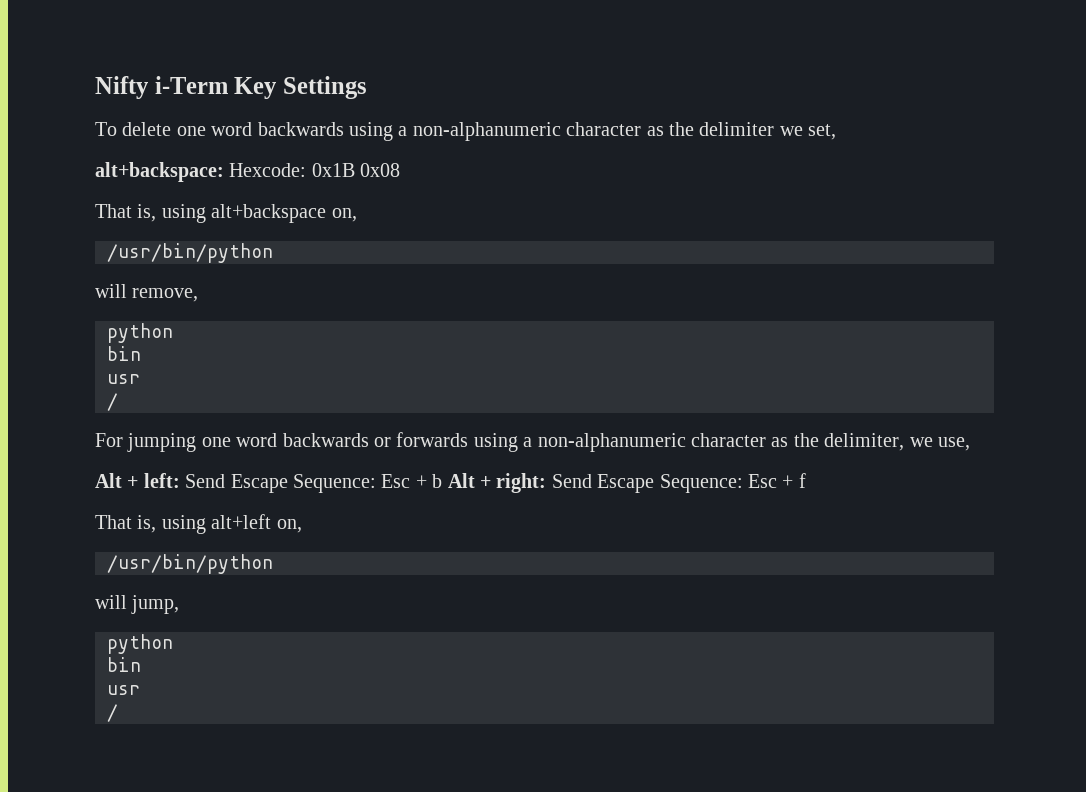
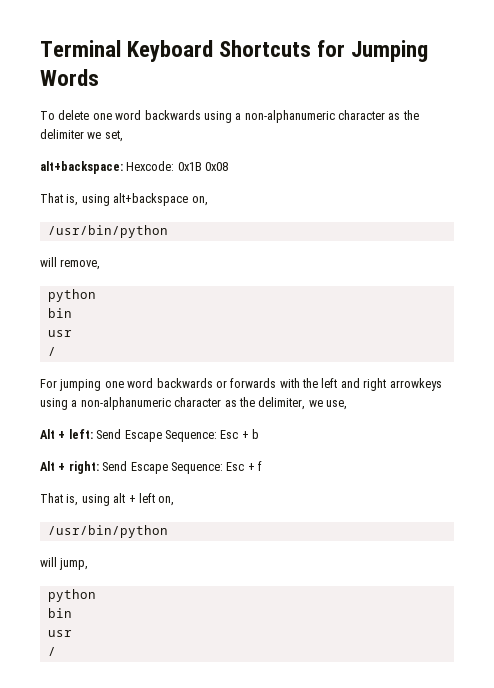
- Nifty i-Term Key Settings
+ Terminal Keyboard Shortcuts for Jumping Words
- For jumping one word backwards or forwards using a non-alphanumeric character as the delimiter, we use,
+ For jumping one word backwards or forwards with the left and right arrowkeys using a non-alphanumeric character as the delimiter, we use,
- Alt + left: Send Escape Sequence: Esc + b Alt + right: Send Escape Sequence: Esc + f
+ Alt + left: Send Escape Sequence: Esc + b
+ Alt + right: Send Escape Sequence: Esc + f
- That is, using alt+left on,
+ That is, using alt + left on,

